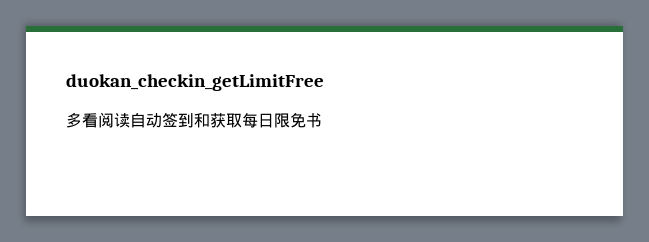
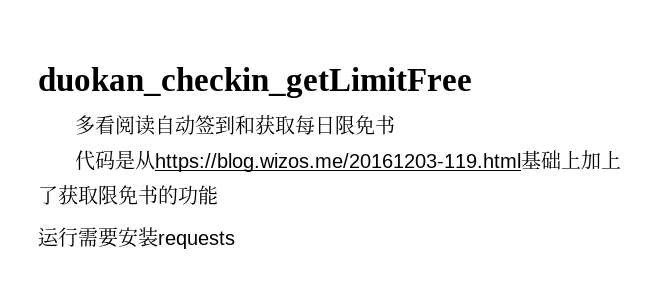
+ 代码是从https://blog.wizos.me/20161203-119.html基础上加上了获取限免书的功能
+ 运行需要安装requests

